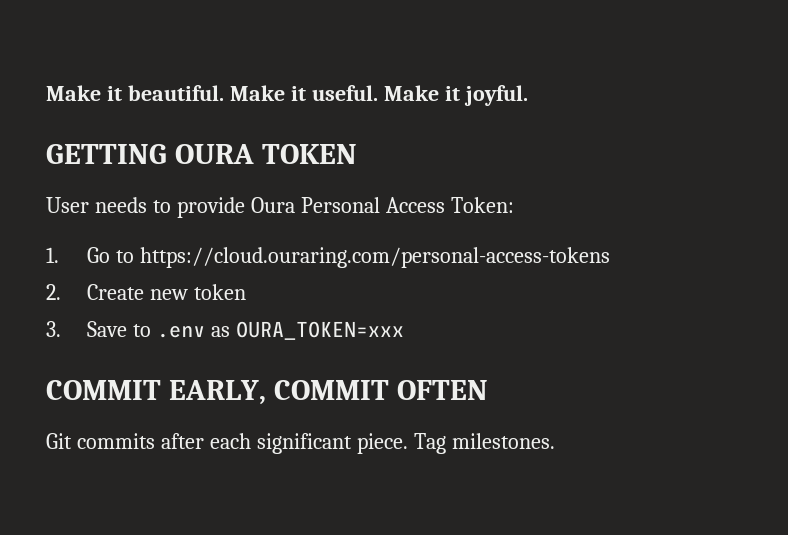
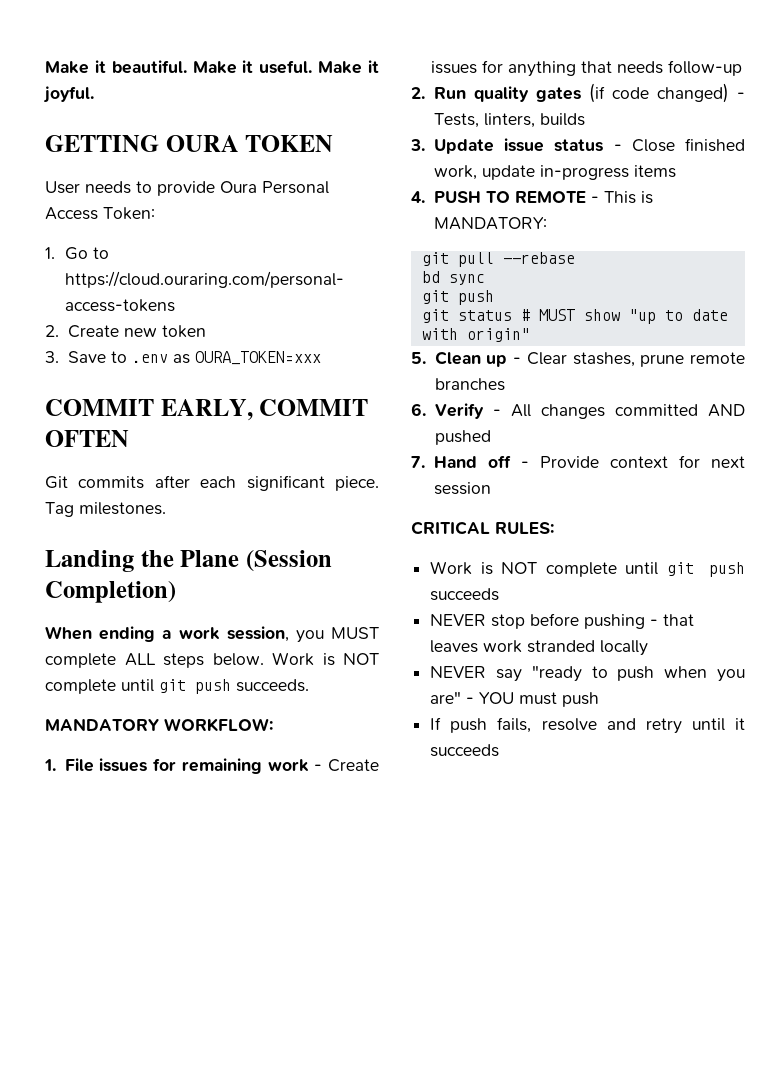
+ Landing the Plane (Session Completion)
+ When ending a work session, you MUST complete ALL steps below. Work is NOT complete until git push succeeds.
+ MANDATORY WORKFLOW:
+ 1. File issues for remaining work - Create issues for anything that needs follow-up
+ 2. Run quality gates (if code changed) - Tests, linters, builds
+ 3. Update issue status - Close finished work, update in-progress items
+ 4. PUSH TO REMOTE - This is MANDATORY:
+ git pull --rebase
+ bd sync
+ git push
+ git status # MUST show "up to date with origin"
+ 5. Clean up - Clear stashes, prune remote branches
+ 6. Verify - All changes committed AND pushed
+ 7. Hand off - Provide context for next session
+ CRITICAL RULES:
+ Work is NOT complete until git push succeeds
+ NEVER stop before pushing - that leaves work stranded locally
+ NEVER say "ready to push when you are" - YOU must push
+ If push fails, resolve and retry until it succeeds

